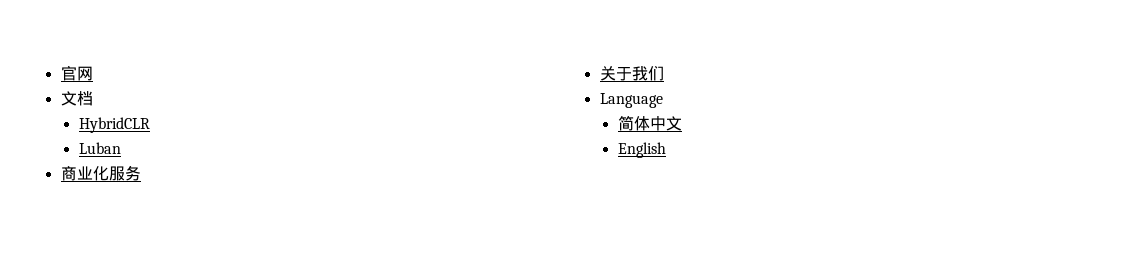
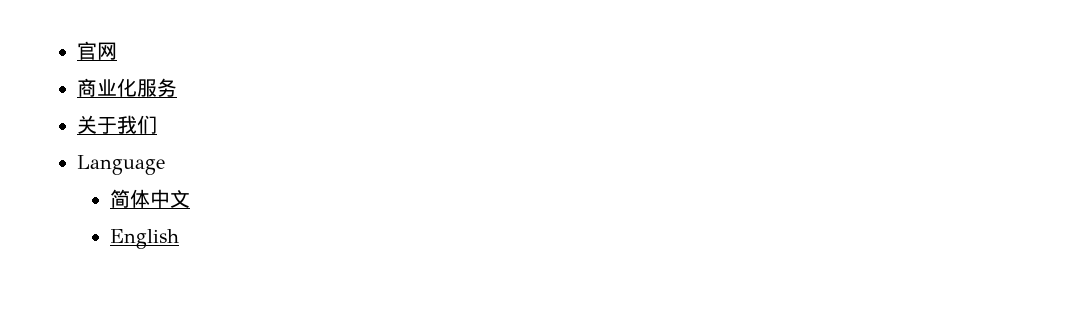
- 文档
- HybridCLR
- Luban

